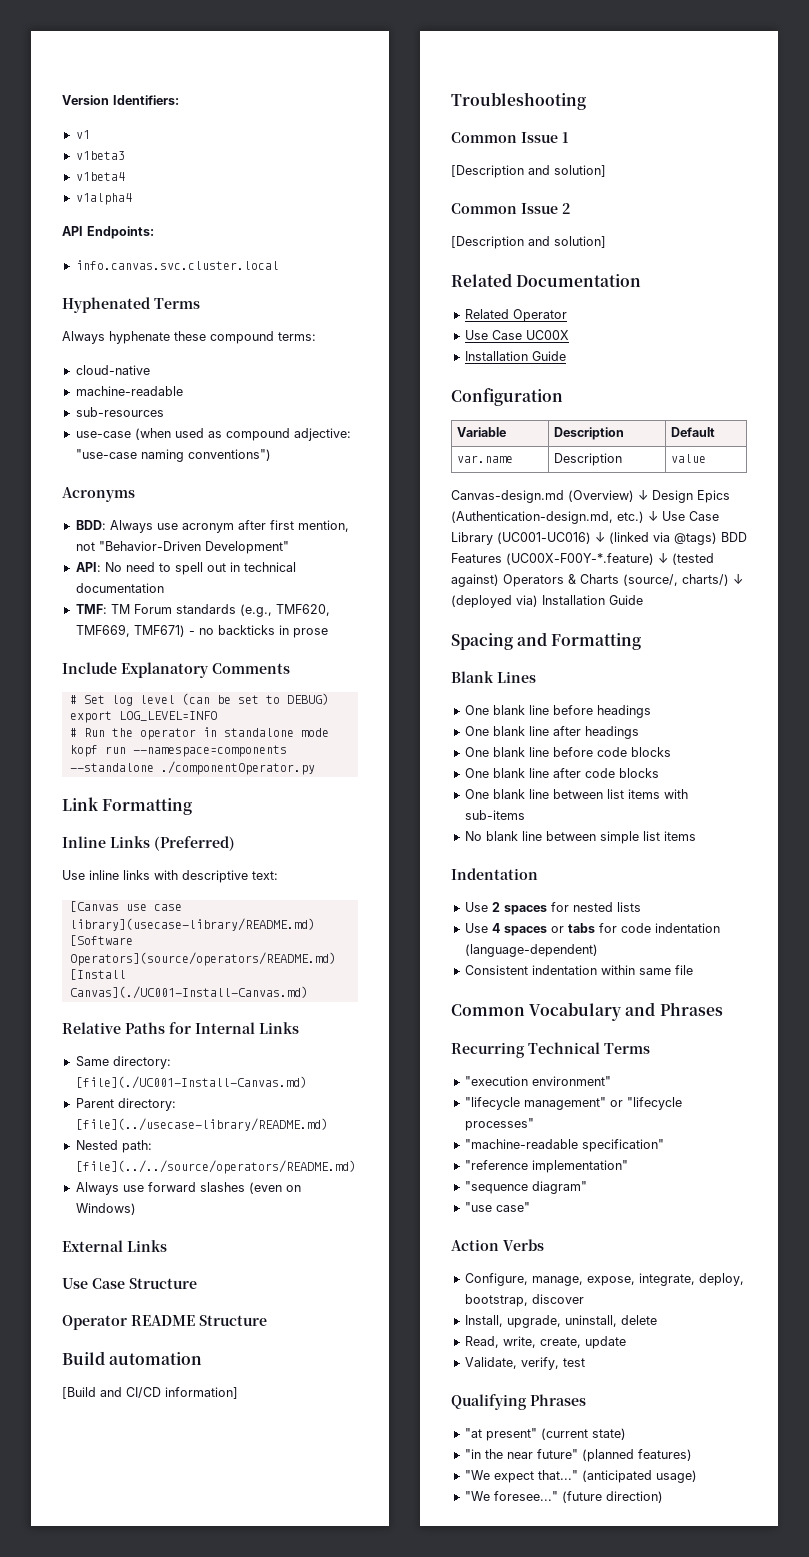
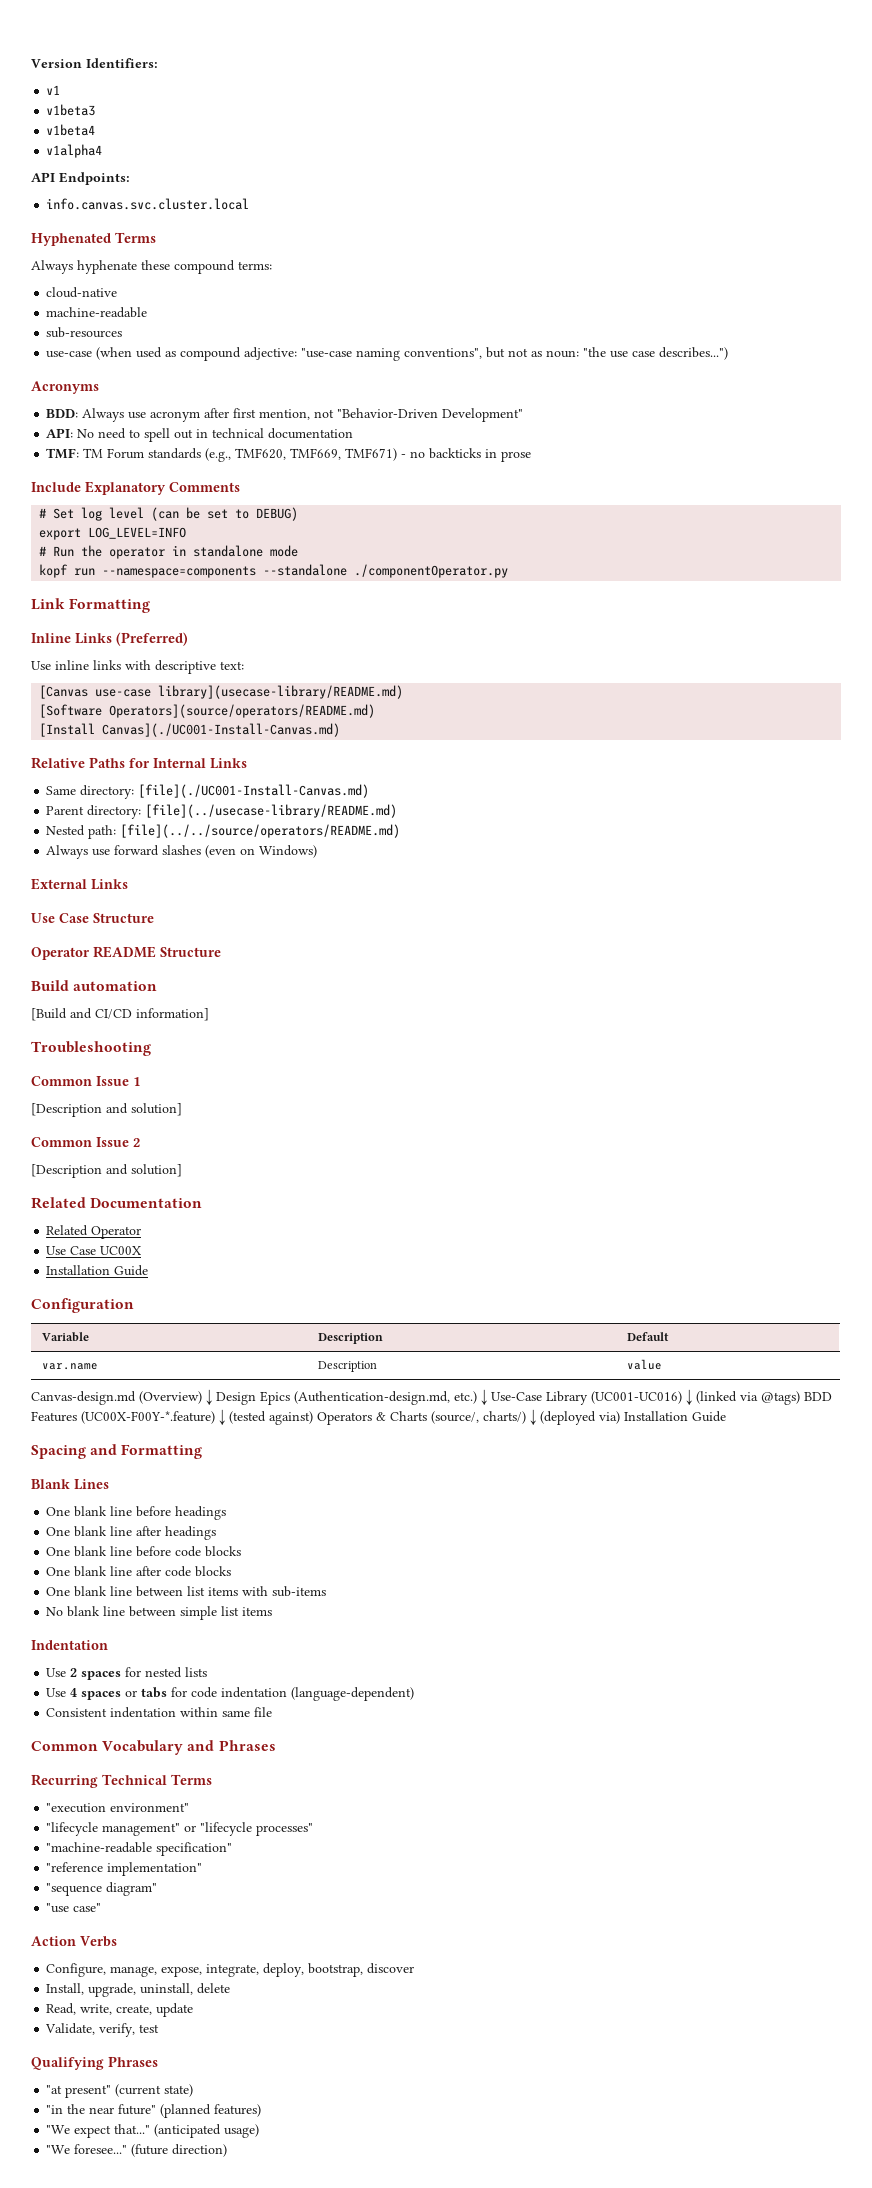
- use-case (when used as compound adjective: "use-case naming conventions")
+ use-case (when used as compound adjective: "use-case naming conventions", but not as noun: "the use case describes...")
- [Canvas use case library](usecase-library/README.md)
+ [Canvas use-case library](usecase-library/README.md)
- Canvas-design.md (Overview) ↓ Design Epics (Authentication-design.md, etc.) ↓ Use Case Library (UC001-UC016) ↓ (linked via @tags) BDD Features (UC00X-F00Y-*.feature) ↓ (tested against) Operators & Charts (source/, charts/) ↓ (deployed via) Installation Guide
+ Canvas-design.md (Overview) ↓ Design Epics (Authentication-design.md, etc.) ↓ Use-Case Library (UC001-UC016) ↓ (linked via @tags) BDD Features (UC00X-F00Y-*.feature) ↓ (tested against) Operators & Charts (source/, charts/) ↓ (deployed via) Installation Guide

